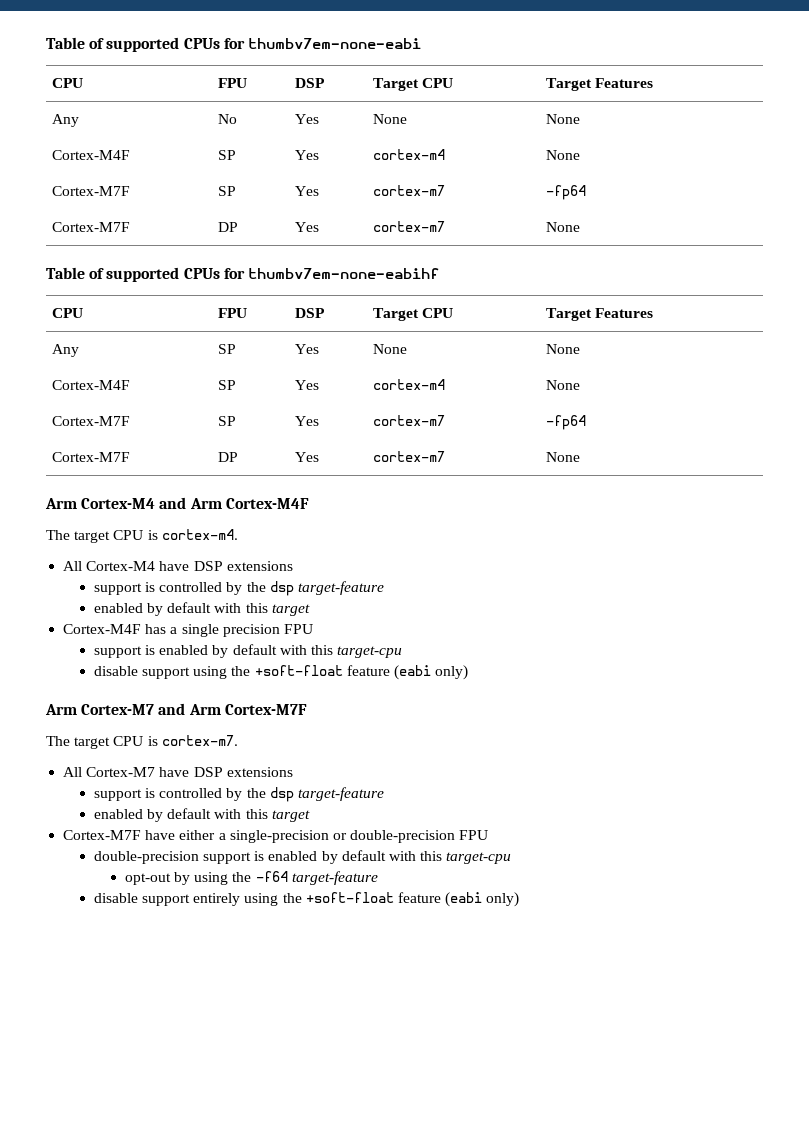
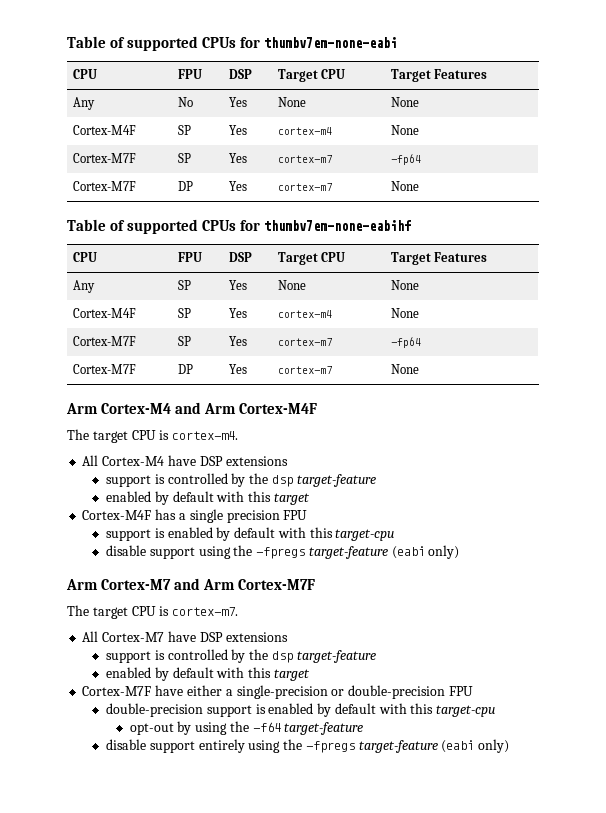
- disable support using the +soft-float feature (eabi only)
+ disable support using the -fpregs target-feature (eabi only)
- disable support entirely using the +soft-float feature (eabi only)
+ disable support entirely using the -fpregs target-feature (eabi only)

